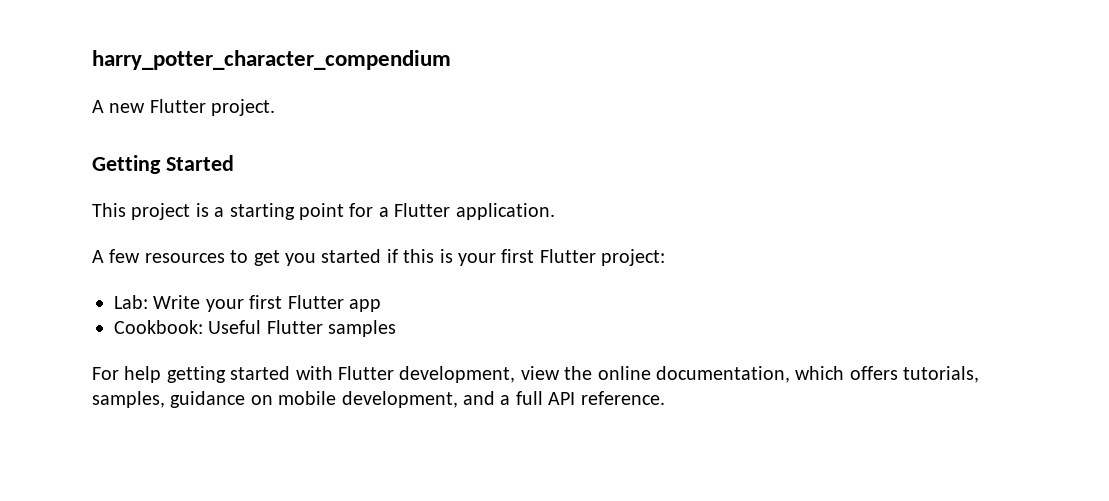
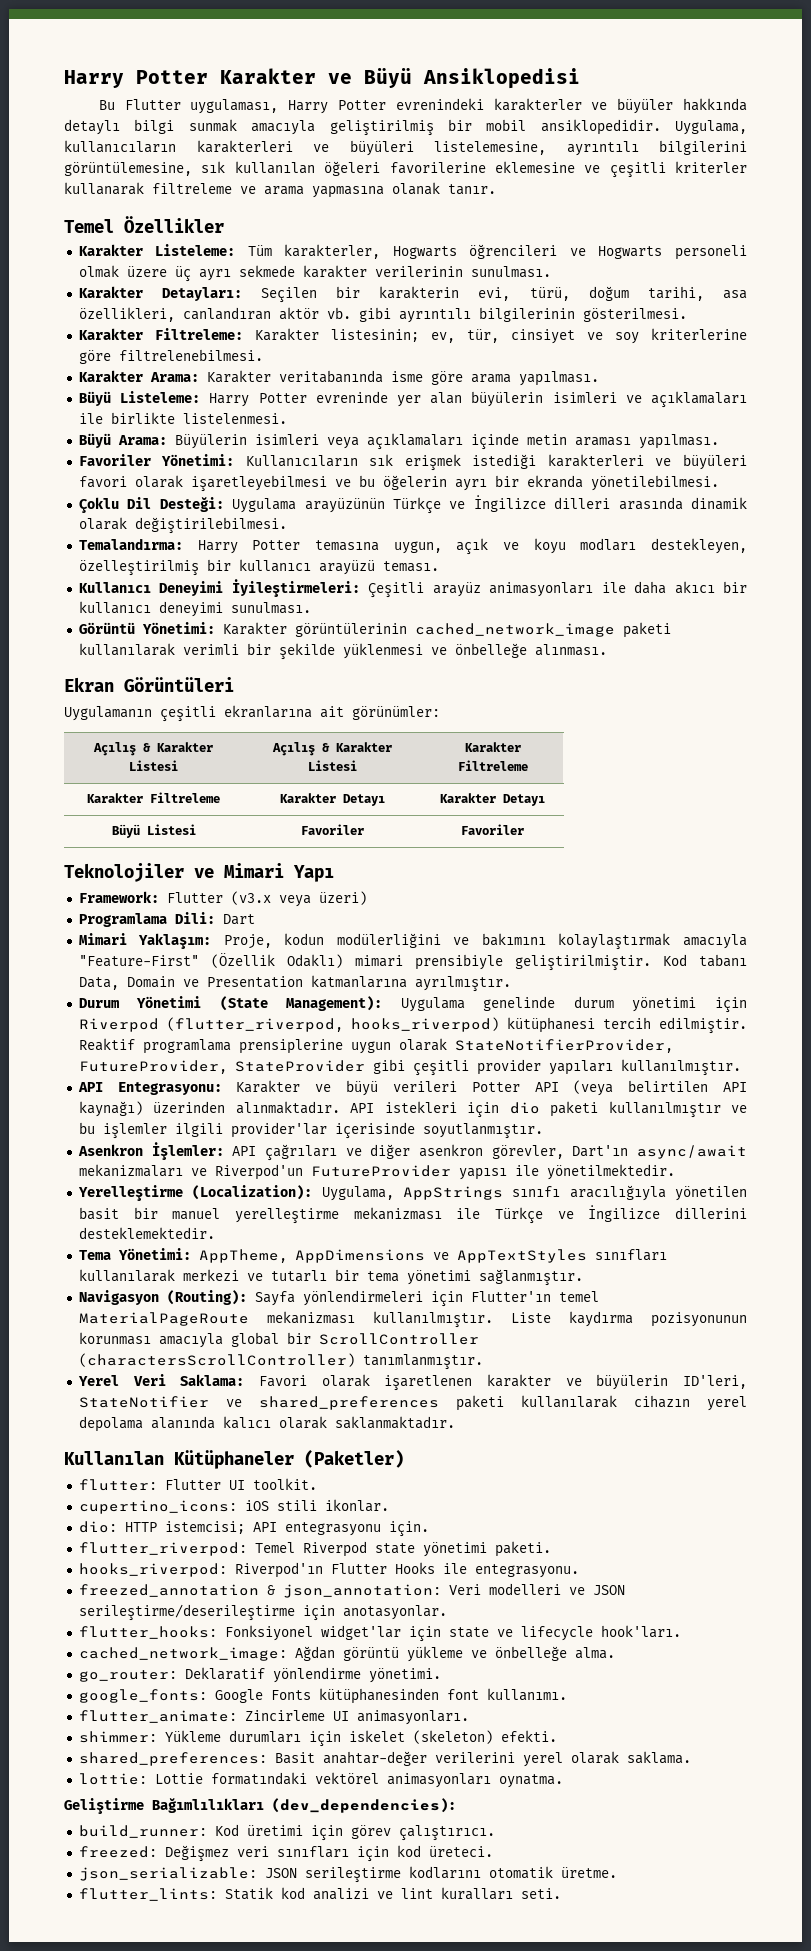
- harry_potter_character_compendium
- A new Flutter project.
- Getting Started
- This project is a starting point for a Flutter application.
- A few resources to get you started if this is your first Flutter project:
- Lab: Write your first Flutter app
- Cookbook: Useful Flutter samples
- For help getting started with Flutter development, view the online documentation, which offers tutorials, samples, guidance on mobile development, and a full API reference.
+ Harry Potter Karakter ve Büyü Ansiklopedisi
+ Bu Flutter uygulaması, Harry Potter evrenindeki karakterler ve büyüler hakkında detaylı bilgi sunmak amacıyla geliştirilmiş bir mobil ansiklopedidir. Uygulama, kullanıcıların karakterleri ve büyüleri listelemesine, ayrıntılı bilgilerini görüntülemesine, sık kullanılan öğeleri favorilerine eklemesine ve çeşitli kriterler kullanarak filtreleme ve arama yapmasına olanak tanır.
+ Temel Özellikler
+ Karakter Listeleme: Tüm karakterler, Hogwarts öğrencileri ve Hogwarts personeli olmak üzere üç ayrı sekmede karakter verilerinin sunulması.
+ Karakter Detayları: Seçilen bir karakterin evi, türü, doğum tarihi, asa özellikleri, canlandıran aktör vb. gibi ayrıntılı bilgilerinin gösterilmesi.
+ Karakter Filtreleme: Karakter listesinin; ev, tür, cinsiyet ve soy kriterlerine göre filtrelenebilmesi.
+ Karakter Arama: Karakter veritabanında isme göre arama yapılması.
+ Büyü Listeleme: Harry Potter evreninde yer alan büyülerin isimleri ve açıklamaları ile birlikte listelenmesi.
+ Büyü Arama: Büyülerin isimleri veya açıklamaları içinde metin araması yapılması.
+ Favoriler Yönetimi: Kullanıcıların sık erişmek istediği karakterleri ve büyüleri favori olarak işaretleyebilmesi ve bu öğelerin ayrı bir ekranda yönetilebilmesi.
+ Çoklu Dil Desteği: Uygulama arayüzünün Türkçe ve İngilizce dilleri arasında dinamik olarak değiştirilebilmesi.
+ Temalandırma: Harry Potter temasına uygun, açık ve koyu modları destekleyen, özelleştirilmiş bir kullanıcı arayüzü teması.
+ Kullanıcı Deneyimi İyileştirmeleri: Çeşitli arayüz animasyonları ile daha akıcı bir kullanıcı deneyimi sunulması.
+ Görüntü Yönetimi: Karakter görüntülerinin cached_network_image paketi kullanılarak verimli bir şekilde yüklenmesi ve önbelleğe alınması.
+ Ekran Görüntüleri
+ Uygulamanın çeşitli ekranlarına ait görünümler:
+ Açılış & Karakter Listesi | Açılış & Karakter Listesi | Karakter Filtreleme
+ Karakter Filtreleme | Karakter Detayı | Karakter Detayı
+ Büyü Listesi | Favoriler | Favoriler
+ Teknolojiler ve Mimari Yapı
+ Framework: Flutter (v3.x veya üzeri)
+ Programlama Dili: Dart
+ Mimari Yaklaşım: Proje, kodun modülerliğini ve bakımını kolaylaştırmak amacıyla "Feature-First" (Özellik Odaklı) mimari prensibiyle geliştirilmiştir. Kod tabanı Data, Domain ve Presentation katmanlarına ayrılmıştır.
+ Durum Yönetimi (State Management): Uygulama genelinde durum yönetimi için Riverpod (flutter_riverpod, hooks_riverpod) kütüphanesi tercih edilmiştir. Reaktif programlama prensiplerine uygun olarak StateNotifierProvider, FutureProvider, StateProvider gibi çeşitli provider yapıları kullanılmıştır.
+ API Entegrasyonu: Karakter ve büyü verileri Potter API (veya belirtilen API kaynağı) üzerinden alınmaktadır. API istekleri için dio paketi kullanılmıştır ve bu işlemler ilgili provider'lar içerisinde soyutlanmıştır.
+ Asenkron İşlemler: API çağrıları ve diğer asenkron görevler, Dart'ın async/await mekanizmaları ve Riverpod'un FutureProvider yapısı ile yönetilmektedir.
+ Yerelleştirme (Localization): Uygulama, AppStrings sınıfı aracılığıyla yönetilen basit bir manuel yerelleştirme mekanizması ile Türkçe ve İngilizce dillerini desteklemektedir.
+ Tema Yönetimi: AppTheme, AppDimensions ve AppTextStyles sınıfları kullanılarak merkezi ve tutarlı bir tema yönetimi sağlanmıştır.
+ Navigasyon (Routing): Sayfa yönlendirmeleri için Flutter'ın temel MaterialPageRoute mekanizması kullanılmıştır. Liste kaydırma pozisyonunun korunması amacıyla global bir ScrollController (charactersScrollController) tanımlanmıştır.
+ Yerel Veri Saklama: Favori olarak işaretlenen karakter ve büyülerin ID'leri, StateNotifier ve shared_preferences paketi kullanılarak cihazın yerel depolama alanında kalıcı olarak saklanmaktadır.
+ Kullanılan Kütüphaneler (Paketler)
+ flutter: Flutter UI toolkit.
+ cupertino_icons: iOS stili ikonlar.
+ dio: HTTP istemcisi; API entegrasyonu için.
+ flutter_riverpod: Temel Riverpod state yönetimi paketi.
+ hooks_riverpod: Riverpod'ın Flutter Hooks ile entegrasyonu.
+ freezed_annotation & json_annotation: Veri modelleri ve JSON serileştirme/deserileştirme için anotasyonlar.
+ flutter_hooks: Fonksiyonel widget'lar için state ve lifecycle hook'ları.
+ cached_network_image: Ağdan görüntü yükleme ve önbelleğe alma.
+ go_router: Deklaratif yönlendirme yönetimi.
+ google_fonts: Google Fonts kütüphanesinden font kullanımı.
+ flutter_animate: Zincirleme UI animasyonları.
+ shimmer: Yükleme durumları için iskelet (skeleton) efekti.
+ shared_preferences: Basit anahtar-değer verilerini yerel olarak saklama.
+ lottie: Lottie formatındaki vektörel animasyonları oynatma.
+ Geliştirme Bağımlılıkları (dev_dependencies):
+ build_runner: Kod üretimi için görev çalıştırıcı.
+ freezed: Değişmez veri sınıfları için kod üreteci.
+ json_serializable: JSON serileştirme kodlarını otomatik üretme.
+ flutter_lints: Statik kod analizi ve lint kuralları seti.

